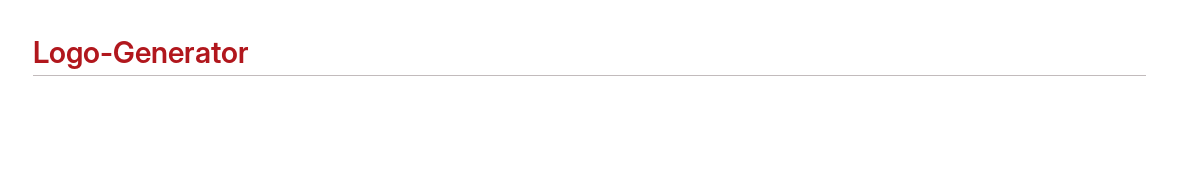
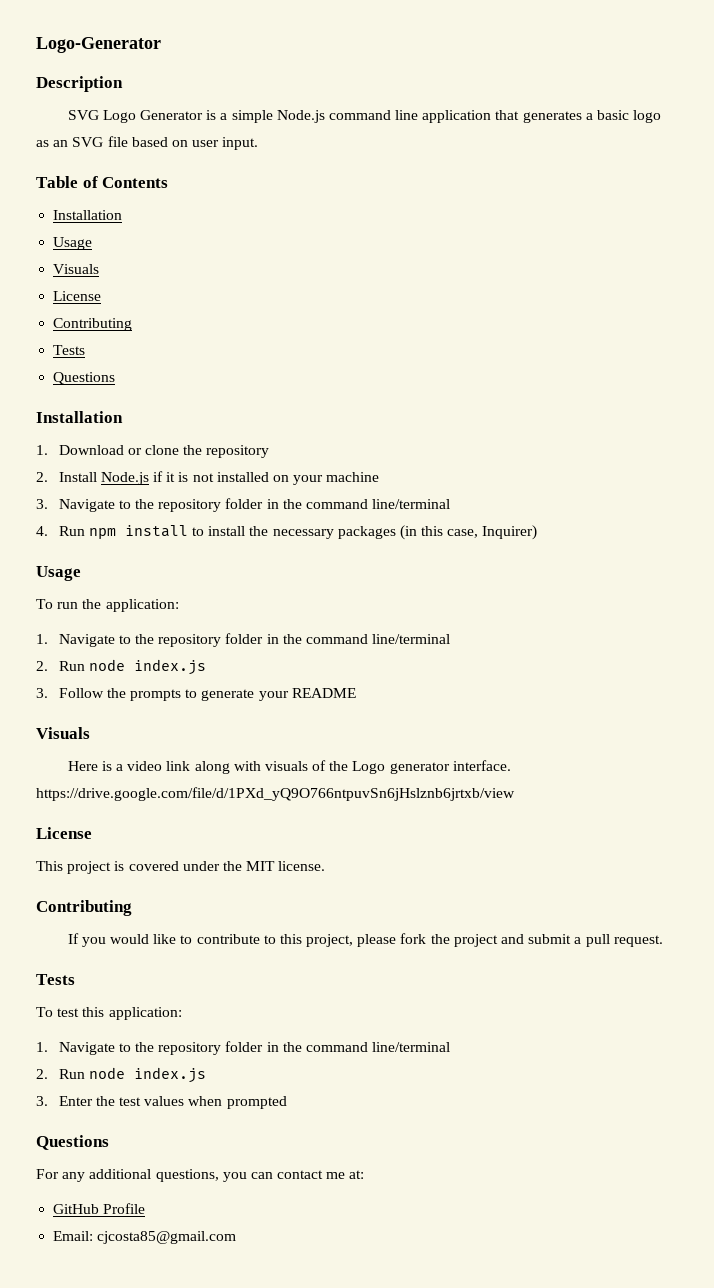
+ Description
+ SVG Logo Generator is a simple Node.js command line application that generates a basic logo as an SVG file based on user input.
+ Table of Contents
+ Installation
+ Usage
+ Visuals
+ License
+ Contributing
+ Tests
+ Questions
+ Installation
+ 1. Download or clone the repository
+ 2. Install Node.js if it is not installed on your machine
+ 3. Navigate to the repository folder in the command line/terminal
+ 4. Run npm install to install the necessary packages (in this case, Inquirer)
+ Usage
+ To run the application:
+ 1. Navigate to the repository folder in the command line/terminal
+ 2. Run node index.js
+ 3. Follow the prompts to generate your README
+ Visuals
+ Here is a video link along with visuals of the Logo generator interface. https://drive.google.com/file/d/1PXd_yQ9O766ntpuvSn6jHslznb6jrtxb/view
+ License
+ This project is covered under the MIT license.
+ Contributing
+ If you would like to contribute to this project, please fork the project and submit a pull request.
+ Tests
+ To test this application:
+ 1. Navigate to the repository folder in the command line/terminal
+ 2. Run node index.js
+ 3. Enter the test values when prompted
+ Questions
+ For any additional questions, you can contact me at:
+ GitHub Profile
+ Email: cjcosta85@gmail.com

